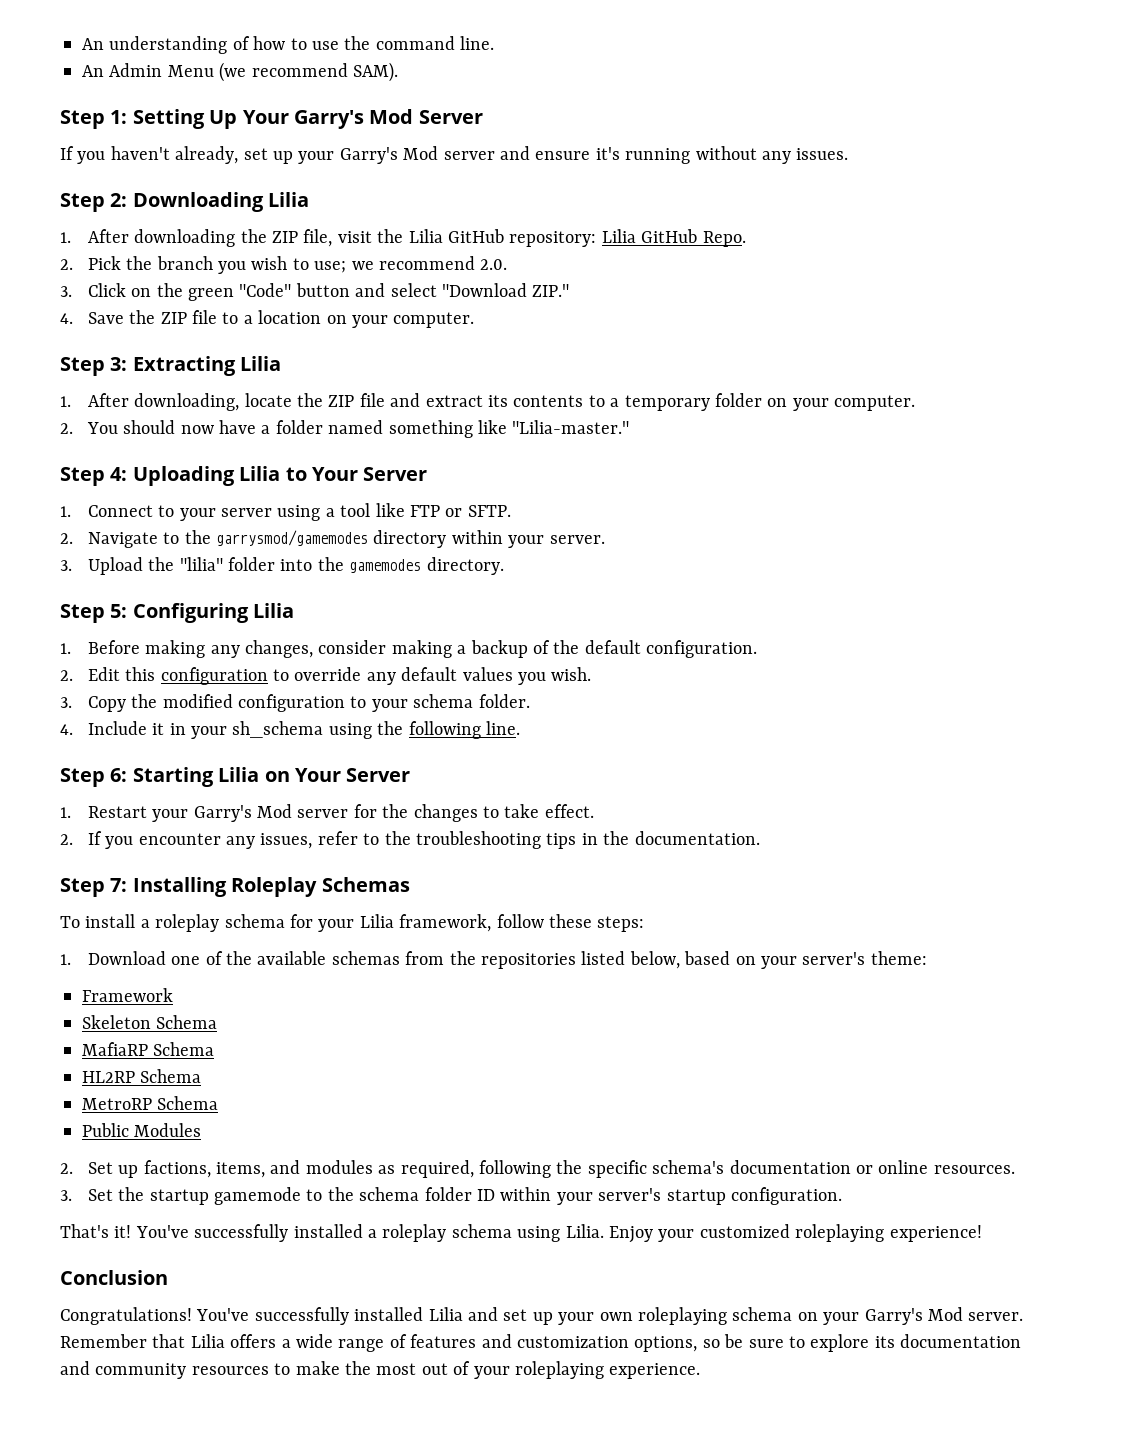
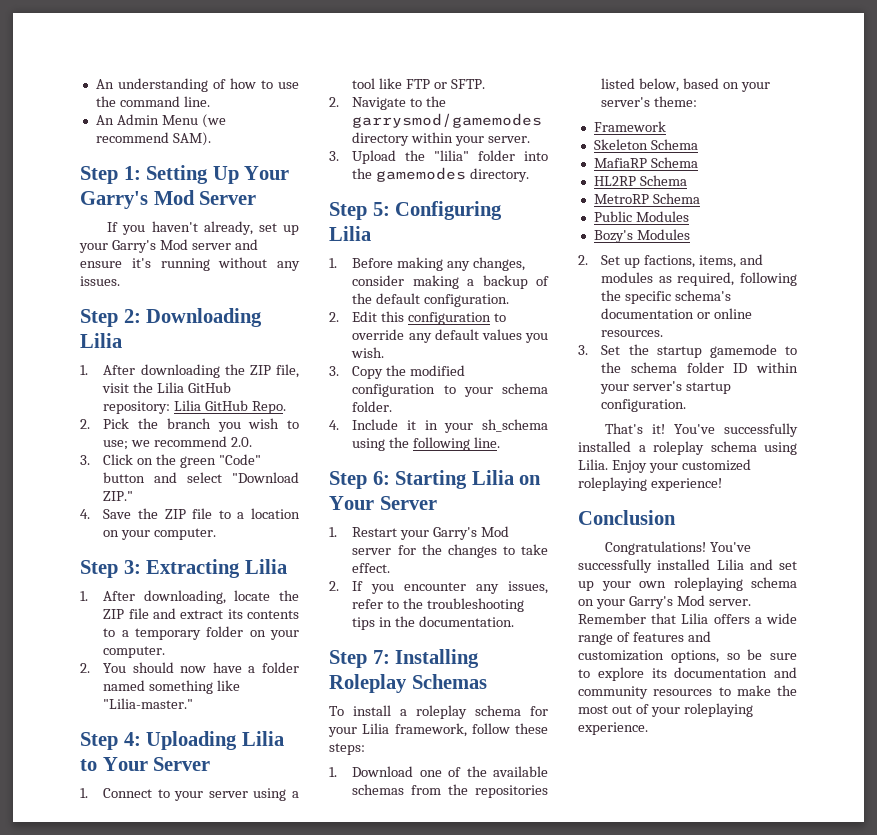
+ Bozy's Modules

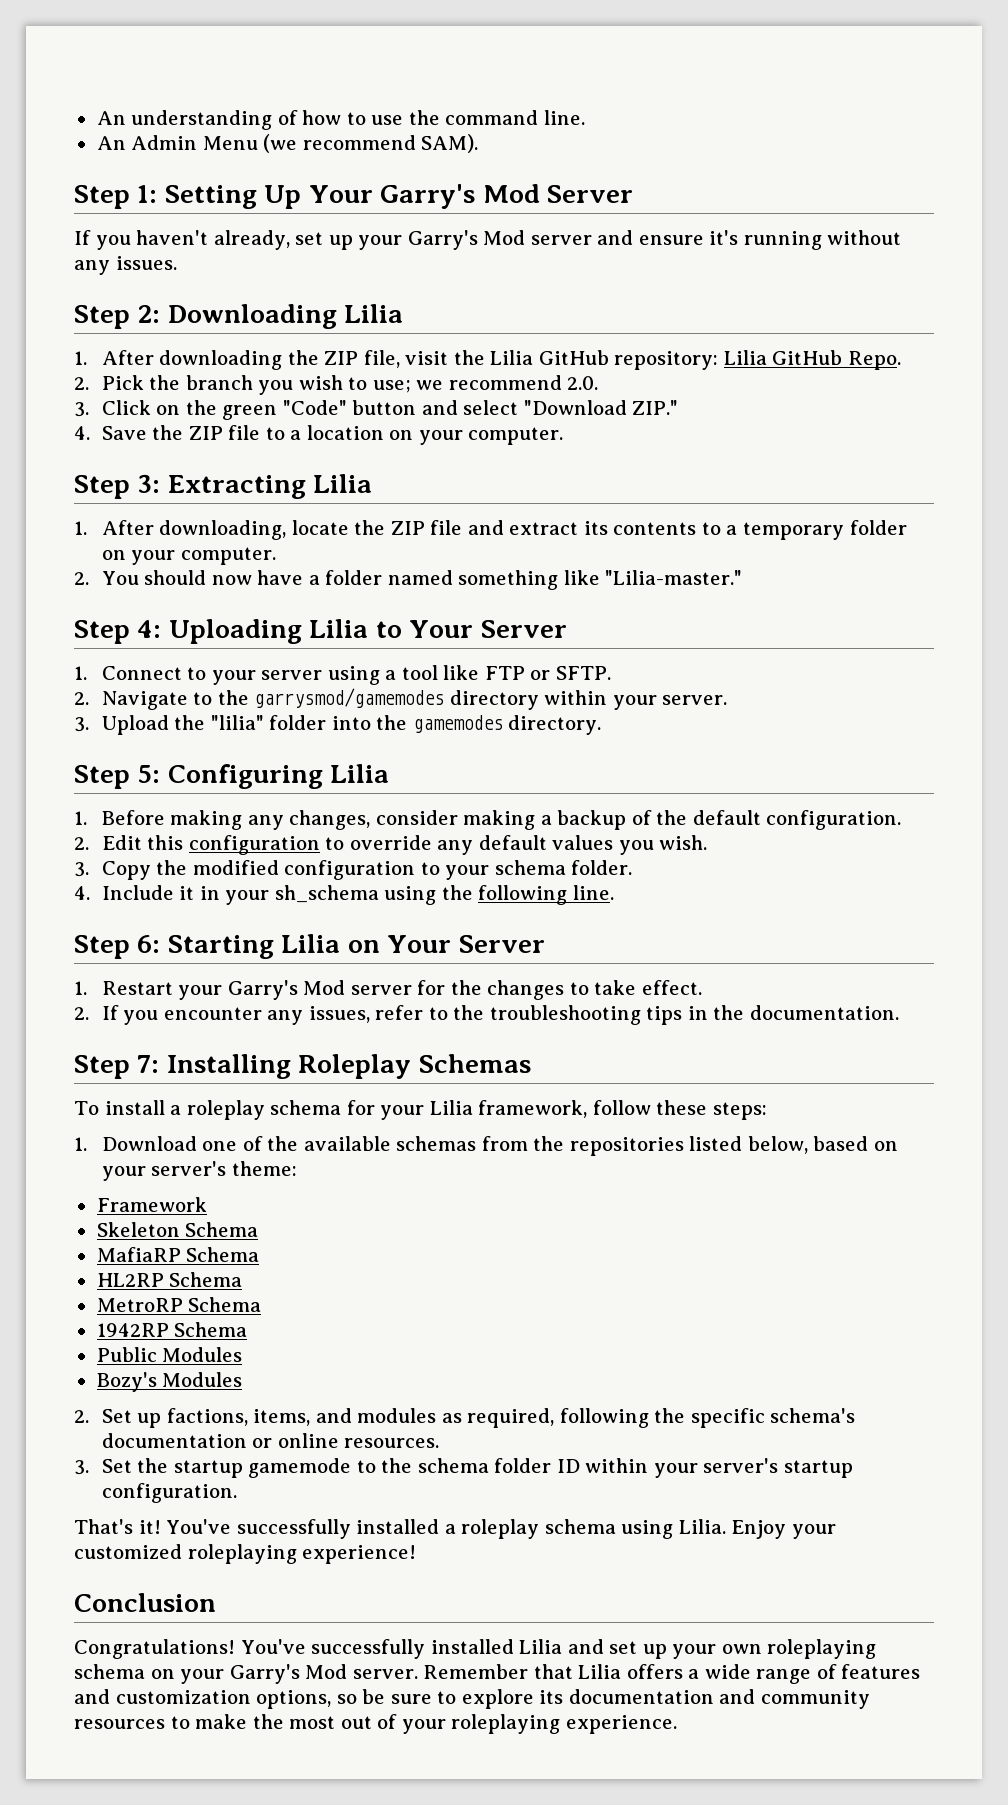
+ 1942RP Schema

